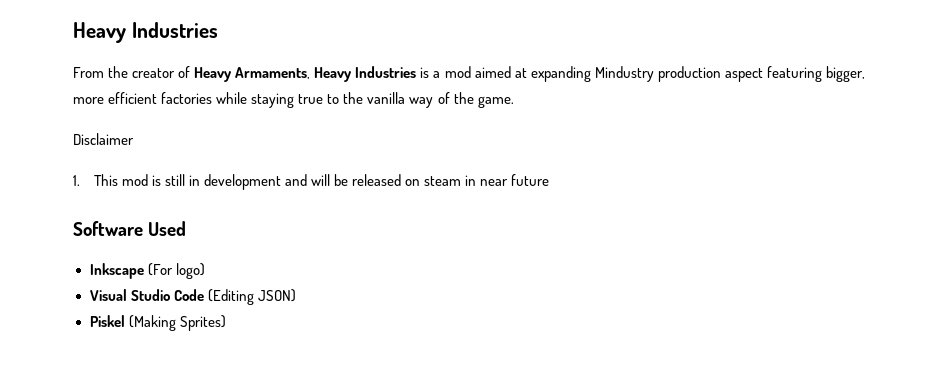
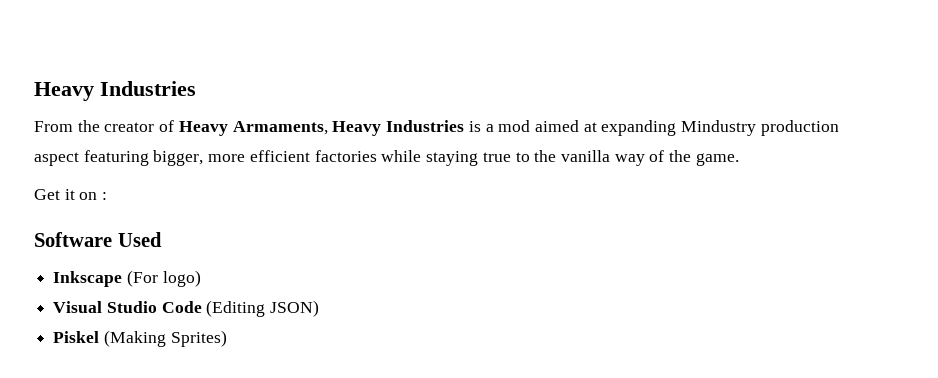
- Disclaimer
- 1. This mod is still in development and will be released on steam in near future
+ Get it on :

